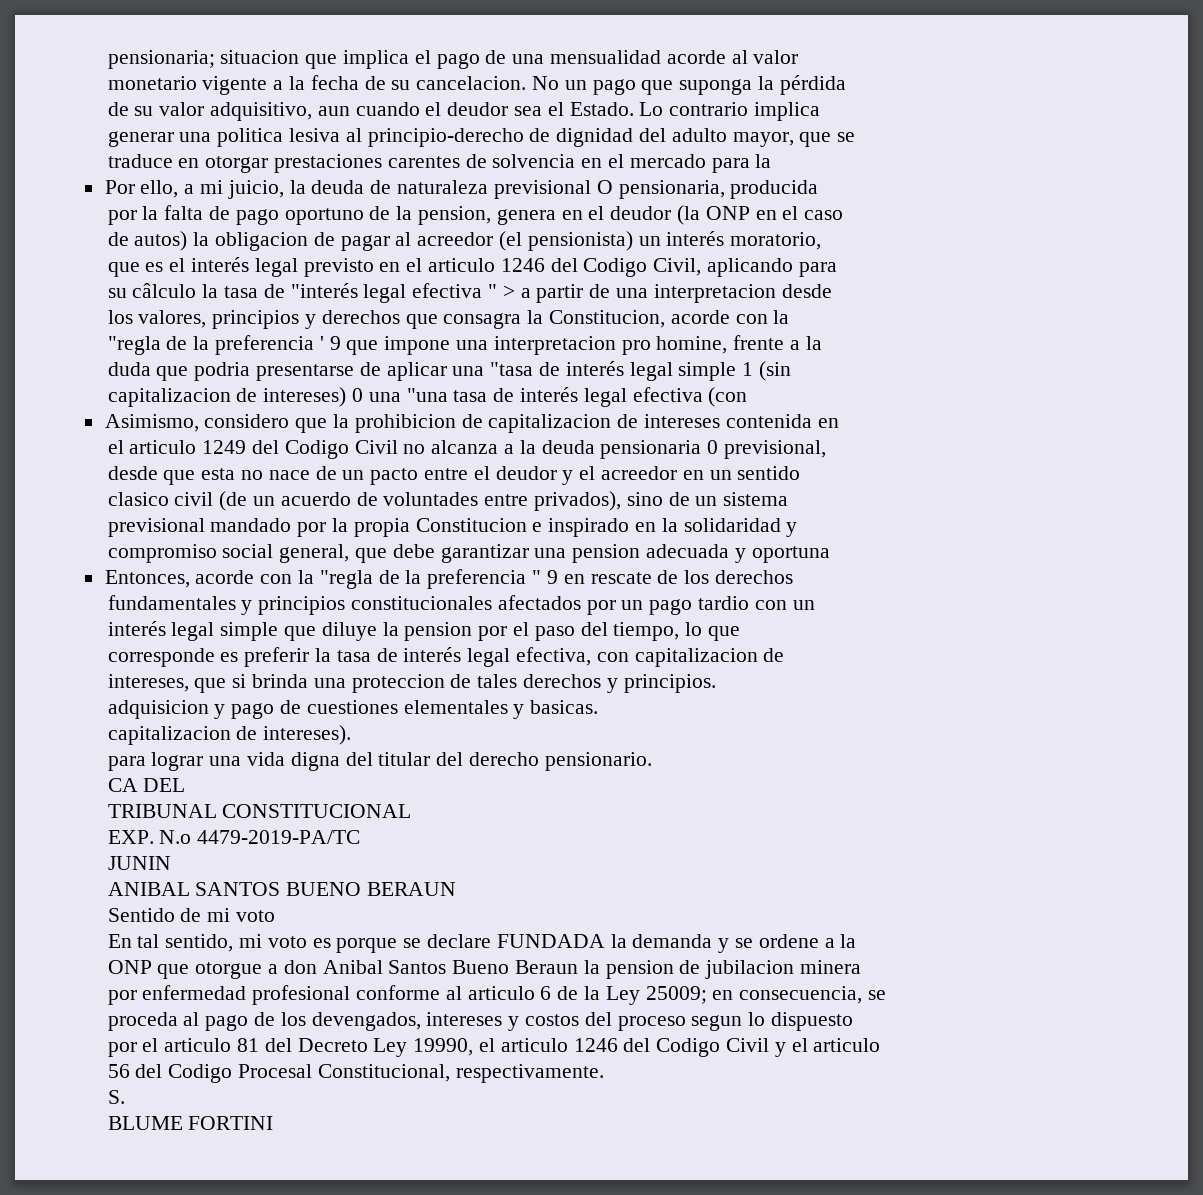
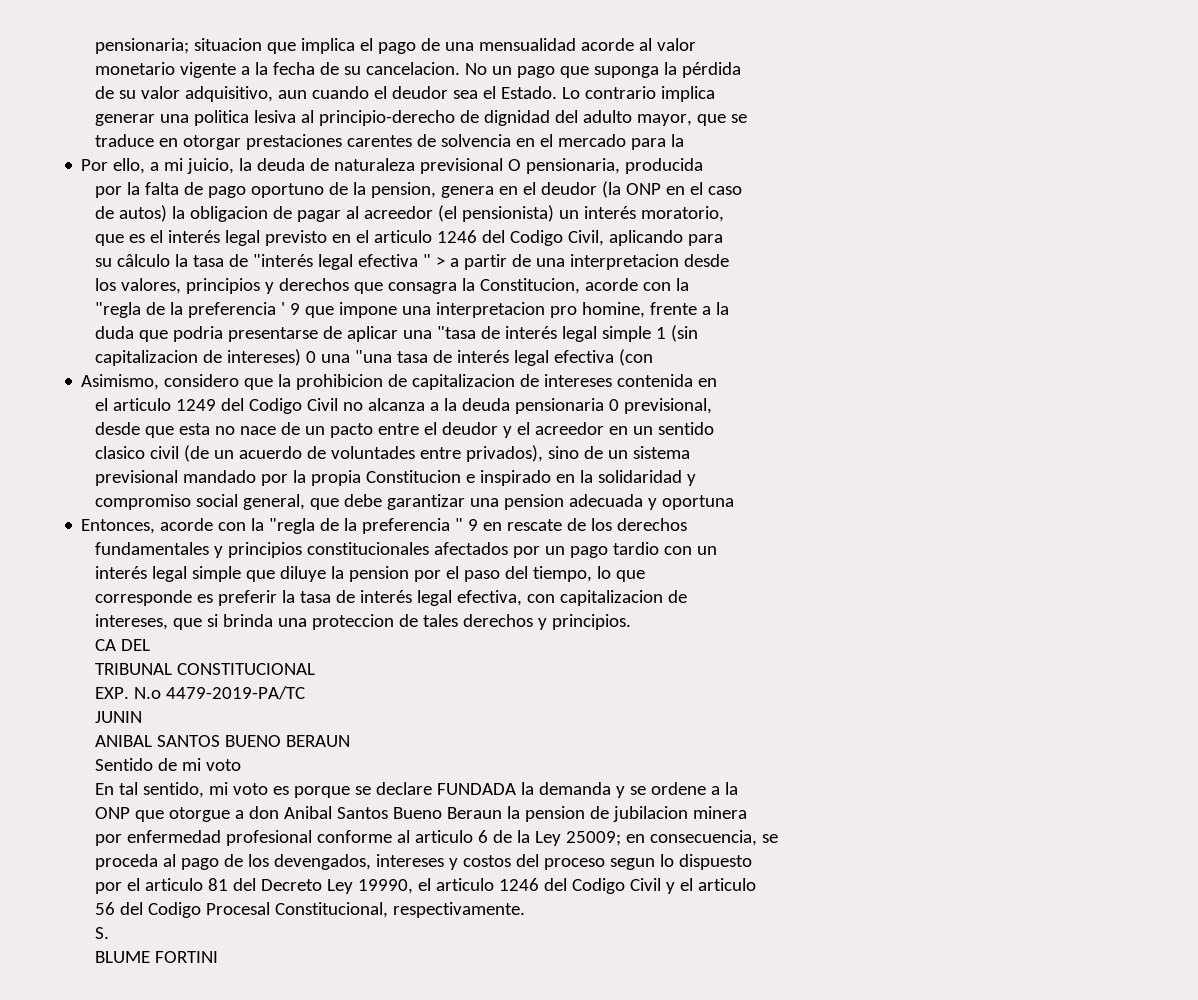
- adquisicion y pago de cuestiones elementales y basicas.
- capitalizacion de intereses).
- para lograr una vida digna del titular del derecho pensionario.

